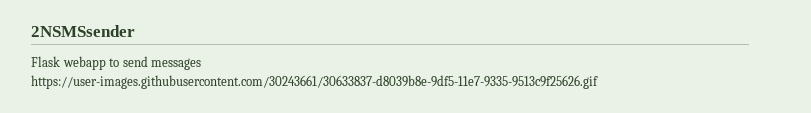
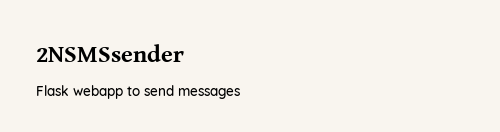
- Flask webapp to send messages https://user-images.githubusercontent.com/30243661/30633837-d8039b8e-9df5-11e7-9335-9513c9f25626.gif
+ Flask webapp to send messages

